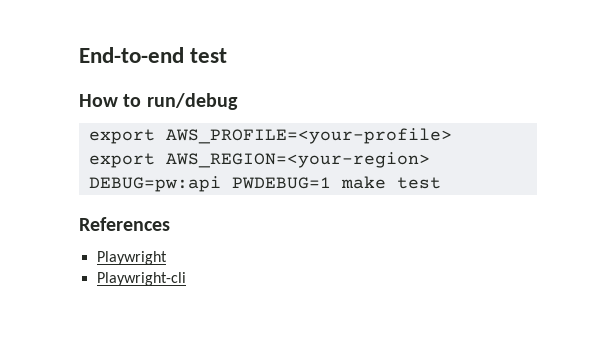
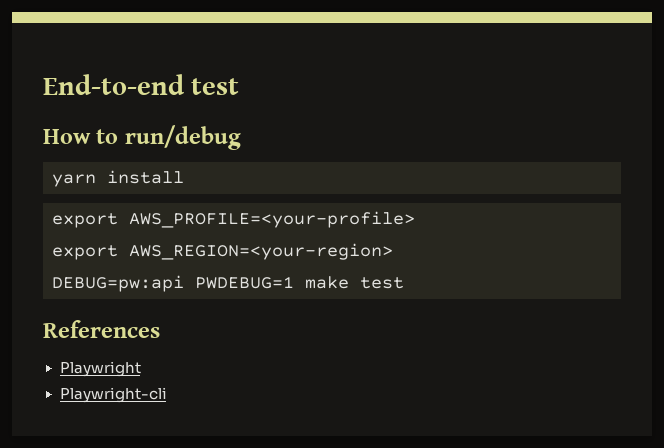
+ yarn install

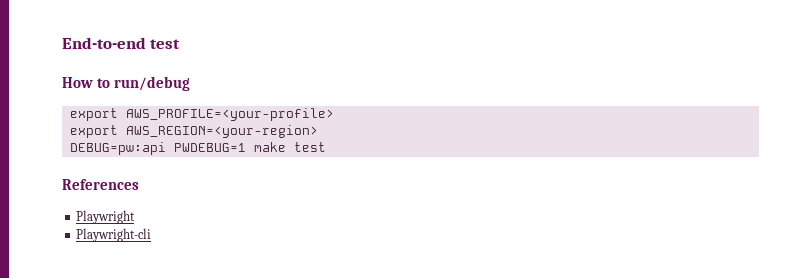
- yarn install

